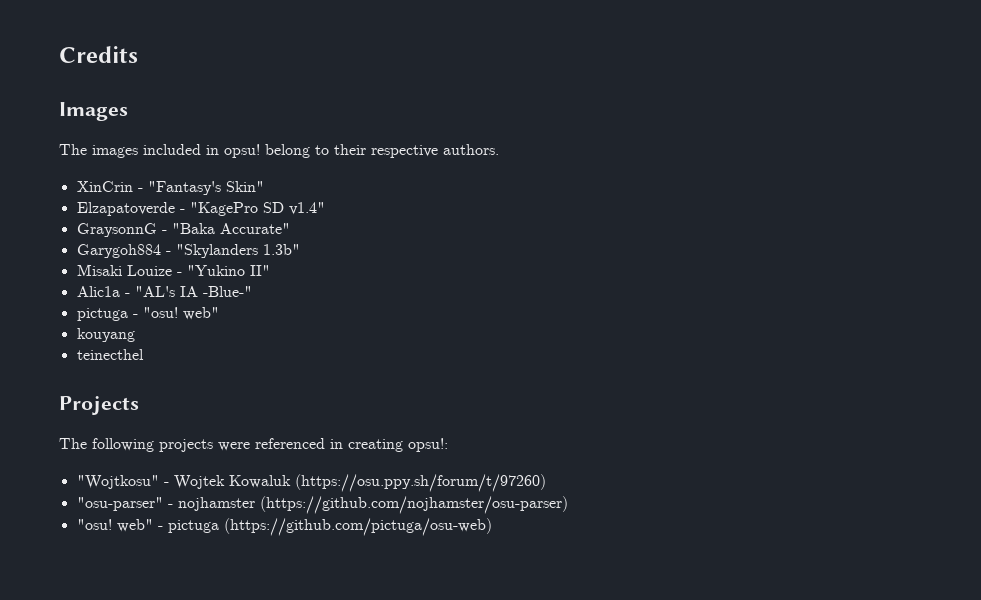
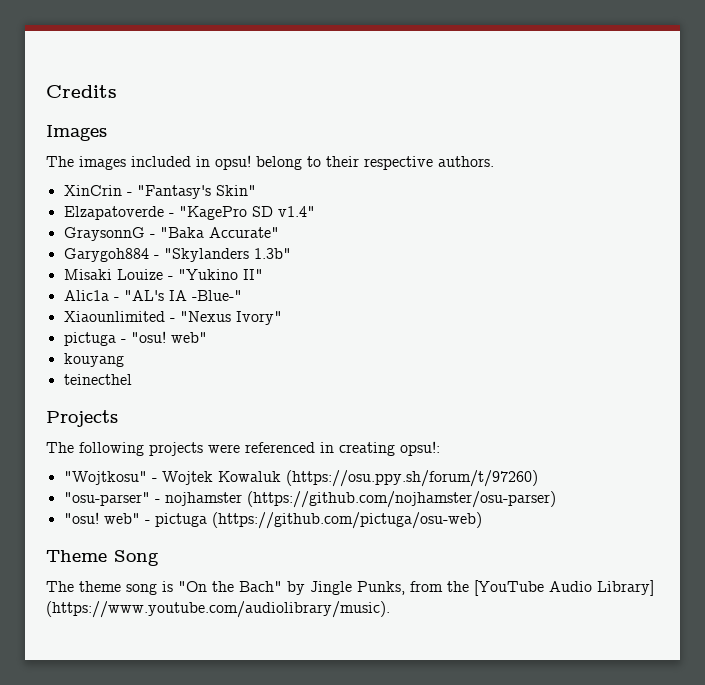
+ Xiaounlimited - "Nexus Ivory"
+ Theme Song
+ The theme song is "On the Bach" by Jingle Punks, from the [YouTube Audio Library] (https://www.youtube.com/audiolibrary/music).

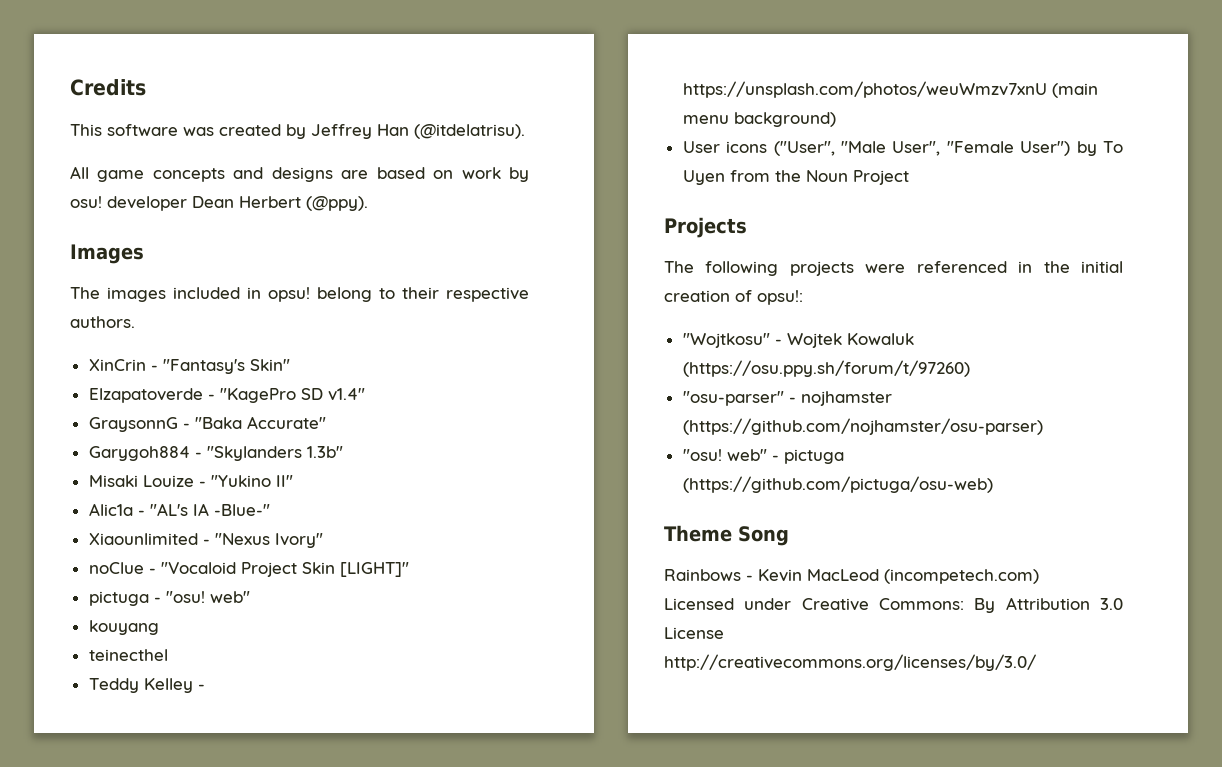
+ This software was created by Jeffrey Han (@itdelatrisu).
+ All game concepts and designs are based on work by osu! developer Dean Herbert (@ppy).
+ noClue - "Vocaloid Project Skin [LIGHT]"
+ Teddy Kelley - https://unsplash.com/photos/weuWmzv7xnU (main menu background)
+ User icons ("User", "Male User", "Female User") by To Uyen from the Noun Project
- The following projects were referenced in creating opsu!:
+ The following projects were referenced in the initial creation of opsu!:
- The theme song is "On the Bach" by Jingle Punks, from the [YouTube Audio Library] (https://www.youtube.com/audiolibrary/music).
+ Rainbows - Kevin MacLeod (incompetech.com)
+ Licensed under Creative Commons: By Attribution 3.0 License
+ http://creativecommons.org/licenses/by/3.0/

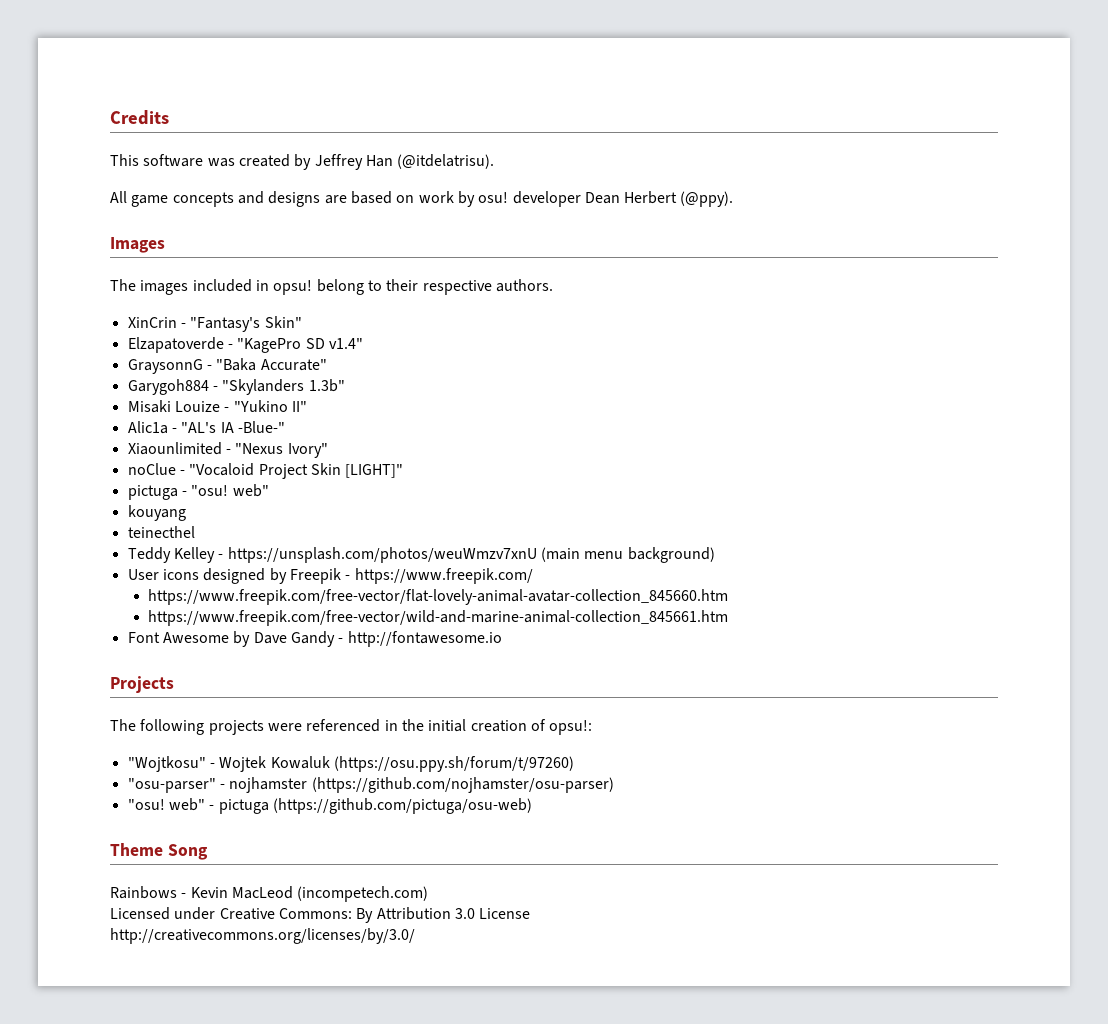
- User icons ("User", "Male User", "Female User") by To Uyen from the Noun Project
+ User icons designed by Freepik - https://www.freepik.com/
+ https://www.freepik.com/free-vector/flat-lovely-animal-avatar-collection_845660.htm
+ https://www.freepik.com/free-vector/wild-and-marine-animal-collection_845661.htm
+ Font Awesome by Dave Gandy - http://fontawesome.io

